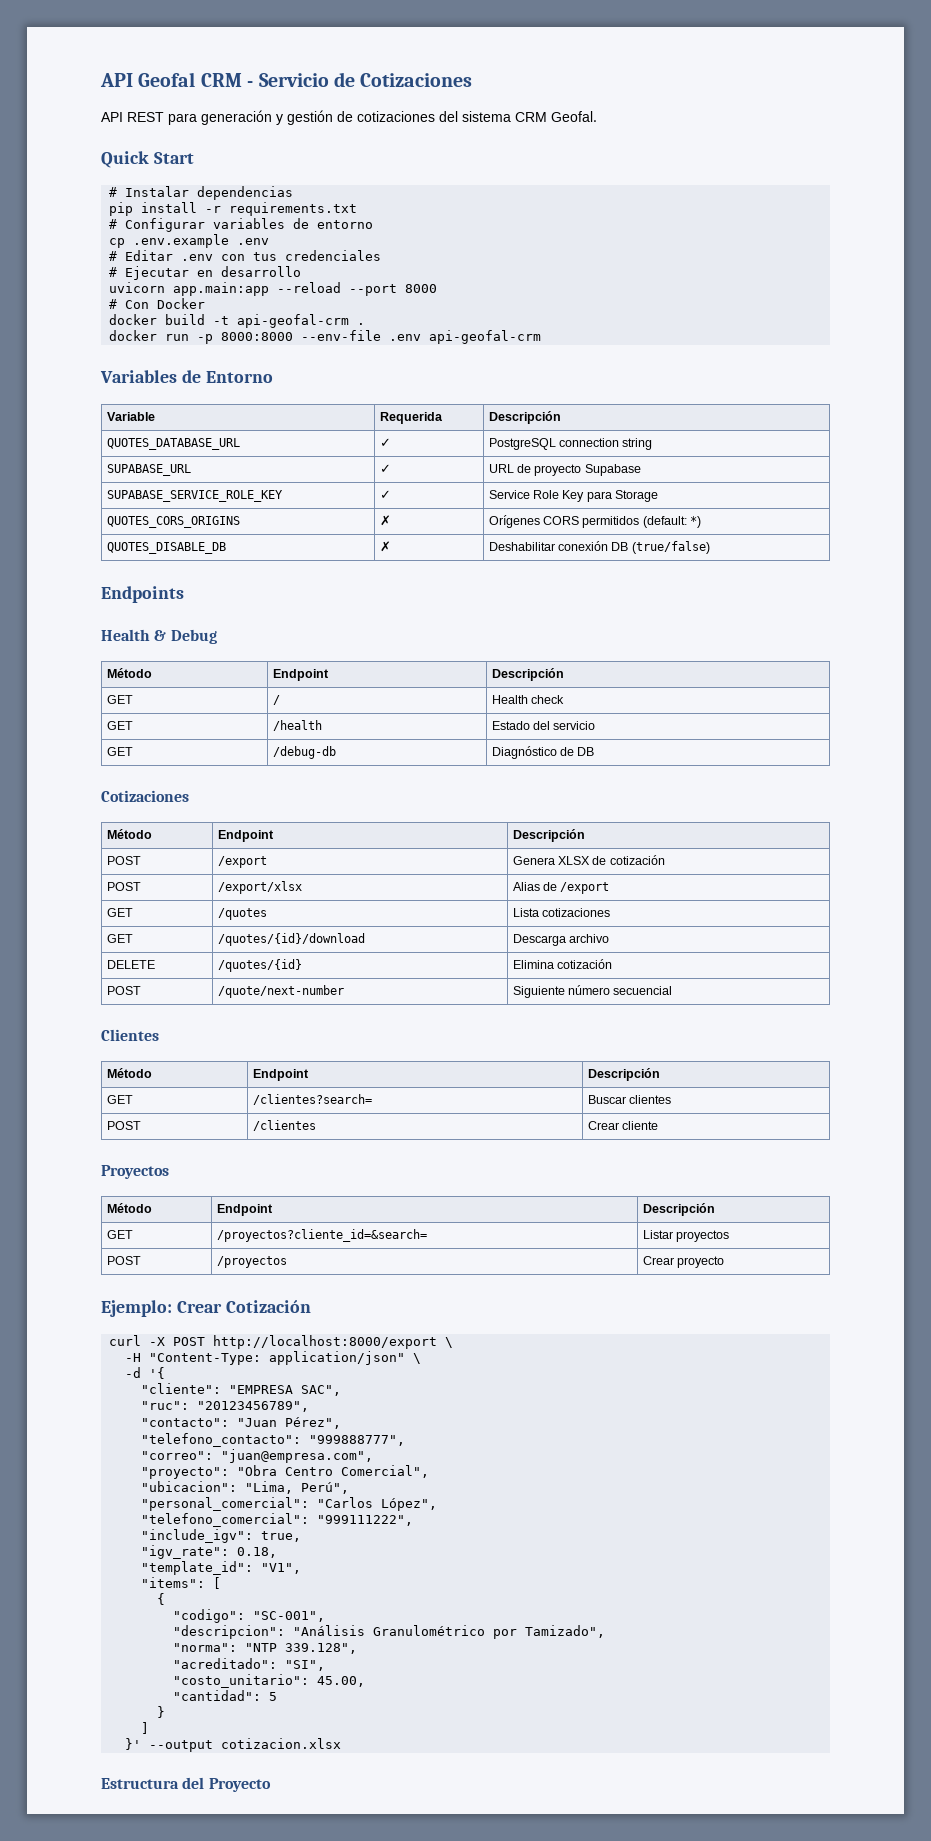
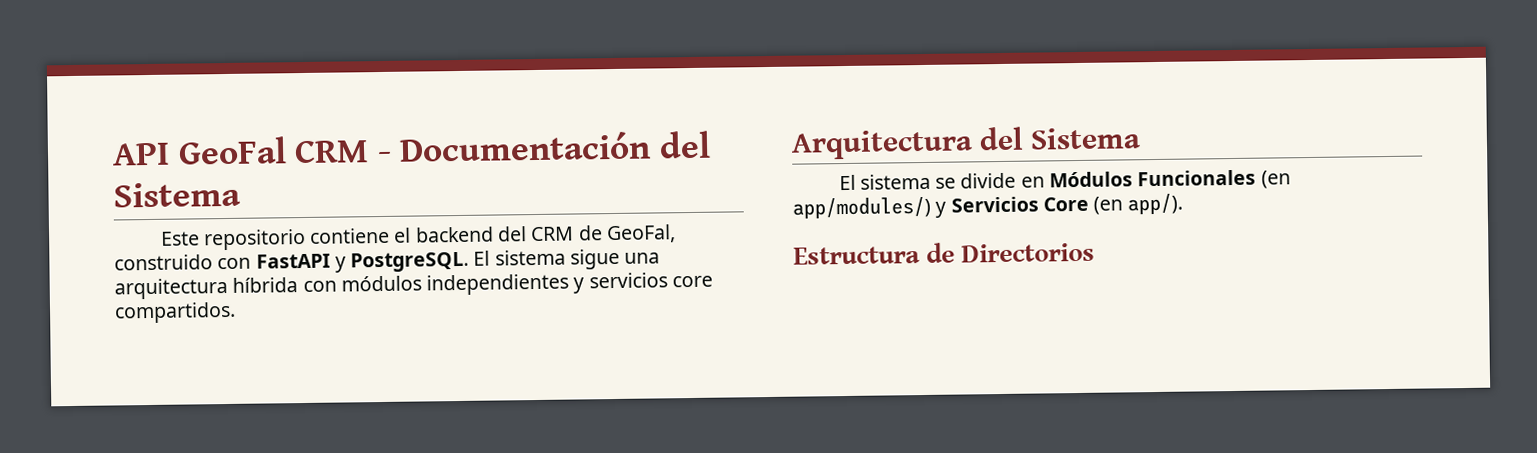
- API Geofal CRM - Servicio de Cotizaciones
- API REST para generación y gestión de cotizaciones del sistema CRM Geofal.
- Quick Start
- # Instalar dependencias
- pip install -r requirements.txt
- # Configurar variables de entorno
- cp .env.example .env
- # Editar .env con tus credenciales
- # Ejecutar en desarrollo
- uvicorn app.main:app --reload --port 8000
- # Con Docker
- docker build -t api-geofal-crm .
- docker run -p 8000:8000 --env-file .env api-geofal-crm
- Variables de Entorno
- Variable | Requerida | Descripción
- QUOTES_DATABASE_URL | ✓ | PostgreSQL connection string
- SUPABASE_URL | ✓ | URL de proyecto Supabase
- SUPABASE_SERVICE_ROLE_KEY | ✓ | Service Role Key para Storage
- QUOTES_CORS_ORIGINS | ✗ | Orígenes CORS permitidos (default: *)
- QUOTES_DISABLE_DB | ✗ | Deshabilitar conexión DB (true/false)
- Endpoints
- Health & Debug
- Método | Endpoint | Descripción
- GET | / | Health check
- GET | /health | Estado del servicio
- GET | /debug-db | Diagnóstico de DB
- Cotizaciones
- Método | Endpoint | Descripción
- POST | /export | Genera XLSX de cotización
- POST | /export/xlsx | Alias de /export
- GET | /quotes | Lista cotizaciones
- GET | /quotes/{id}/download | Descarga archivo
- DELETE | /quotes/{id} | Elimina cotización
- POST | /quote/next-number | Siguiente número secuencial
- Clientes
- Método | Endpoint | Descripción
- GET | /clientes?search= | Buscar clientes
- POST | /clientes | Crear cliente
- Proyectos
- Método | Endpoint | Descripción
- GET | /proyectos?cliente_id=&search= | Listar proyectos
- POST | /proyectos | Crear proyecto
- Ejemplo: Crear Cotización
- curl -X POST http://localhost:8000/export \
- -H "Content-Type: application/json" \
- -d '{
- "cliente": "EMPRESA SAC",
- "ruc": "20123456789",
- "contacto": "Juan Pérez",
- "telefono_contacto": "999888777",
- "correo": "juan@empresa.com",
- "proyecto": "Obra Centro Comercial",
- "ubicacion": "Lima, Perú",
- "personal_comercial": "Carlos López",
- "telefono_comercial": "999111222",
- "include_igv": true,
- "igv_rate": 0.18,
- "template_id": "V1",
- "items": [
- {
- "codigo": "SC-001",
- "descripcion": "Análisis Granulométrico por Tamizado",
- "norma": "NTP 339.128",
- "acreditado": "SI",
- "costo_unitario": 45.00,
- "cantidad": 5
- }
- ]
- }' --output cotizacion.xlsx
+ API GeoFal CRM - Documentación del Sistema
+ Este repositorio contiene el backend del CRM de GeoFal, construido con FastAPI y PostgreSQL. El sistema sigue una arquitectura híbrida con módulos independientes y servicios core compartidos.
+ Arquitectura del Sistema
+ El sistema se divide en Módulos Funcionales (en app/modules/) y Servicios Core (en app/).
- Estructura del Proyecto
+ Estructura de Directorios

